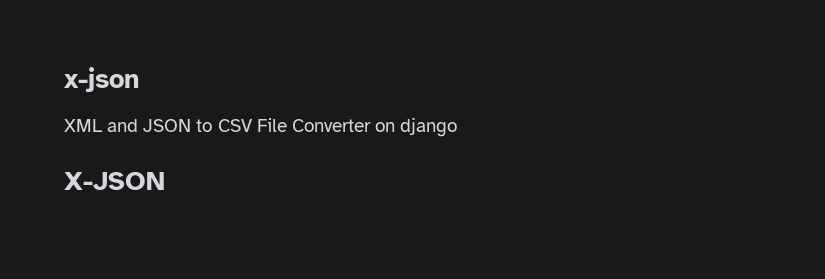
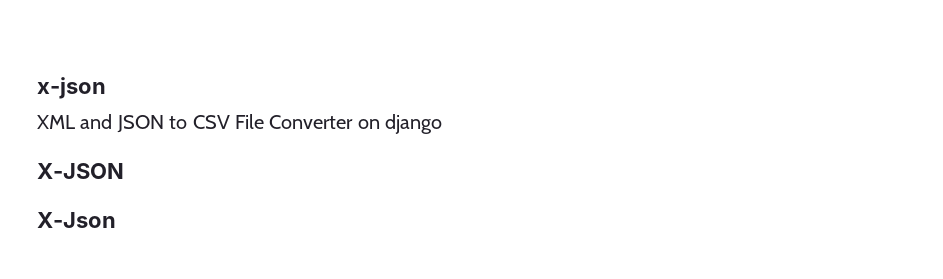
+ X-Json

